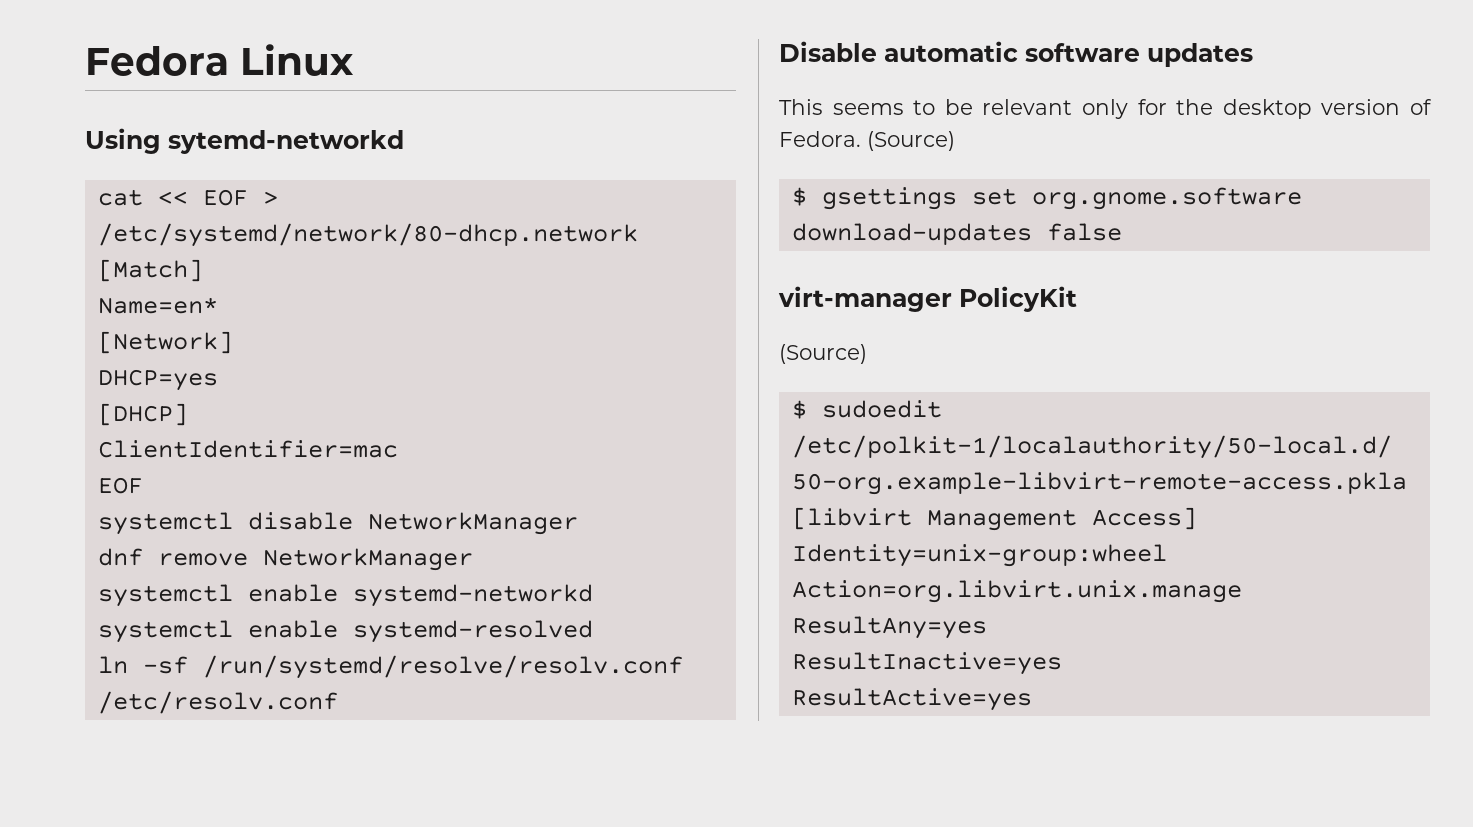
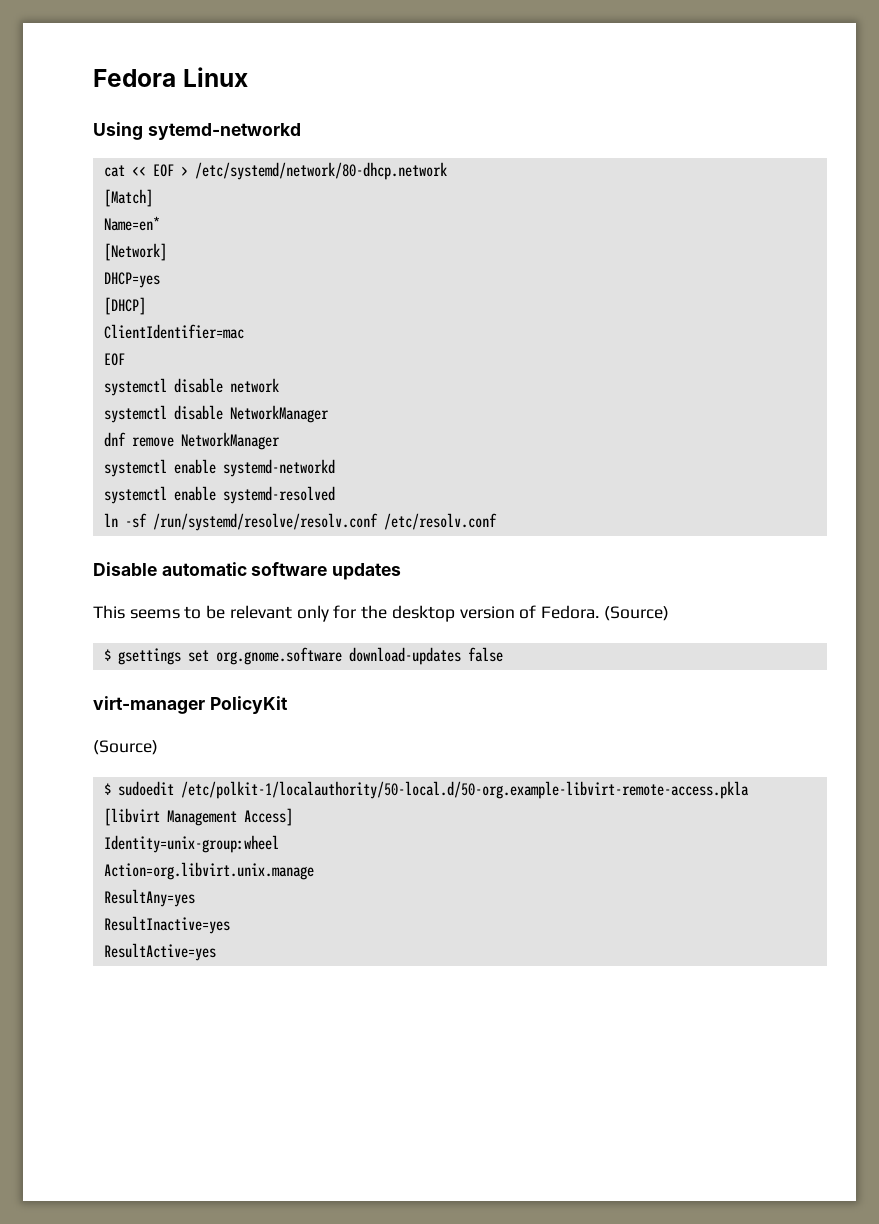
+ systemctl disable network

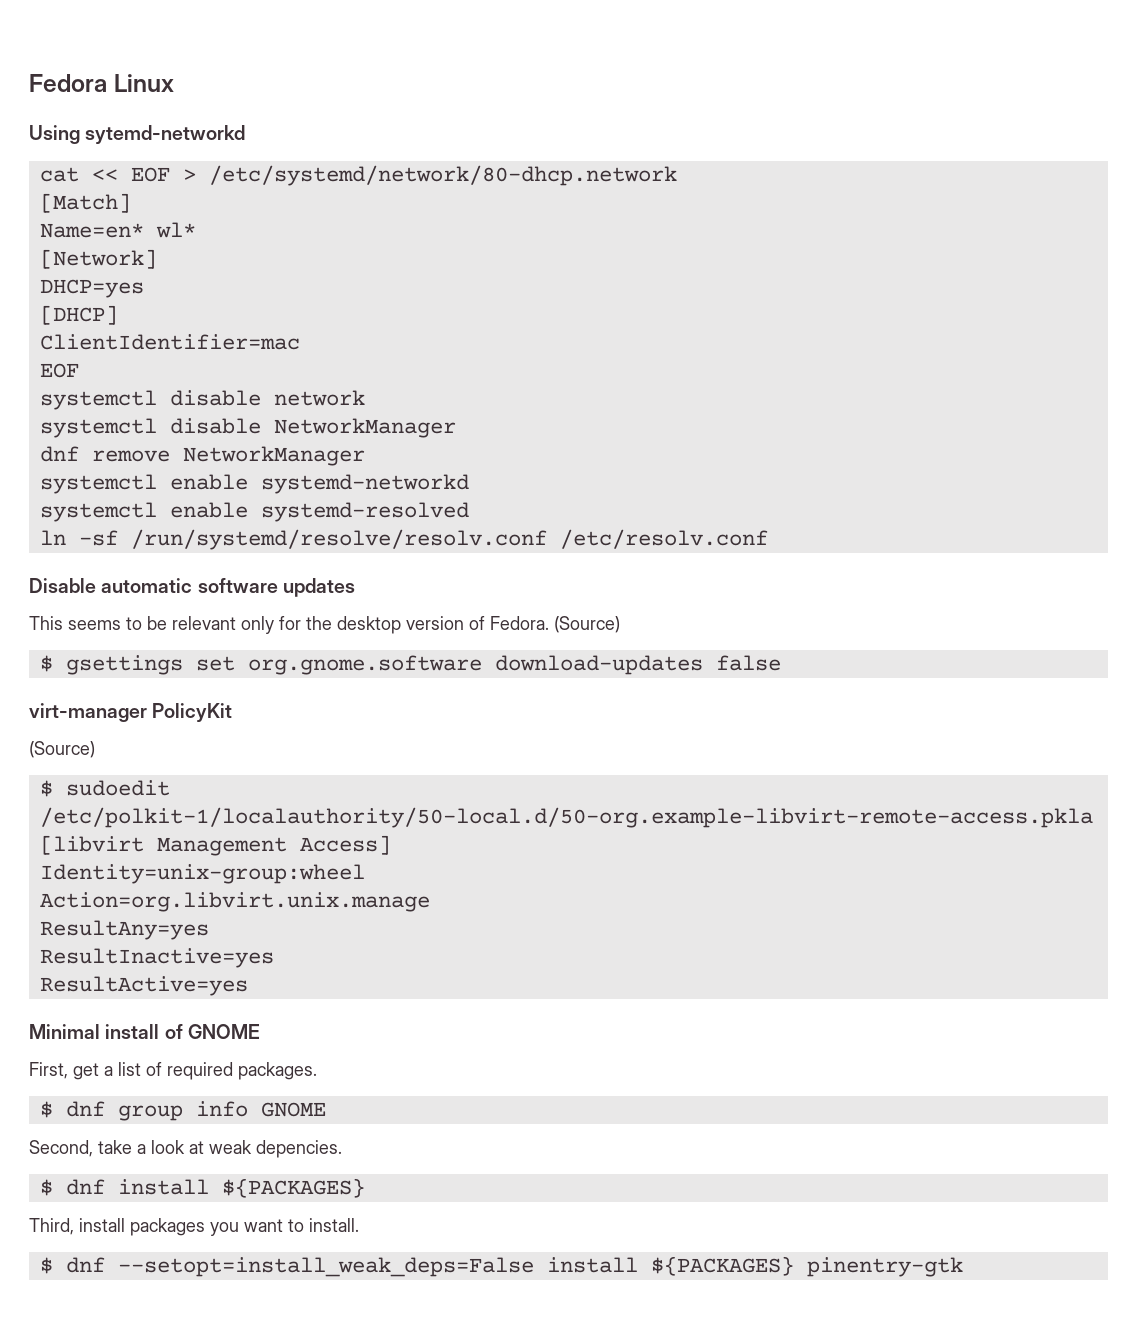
- Name=en*
+ Name=en* wl*
+ Minimal install of GNOME
+ First, get a list of required packages.
+ $ dnf group info GNOME
+ Second, take a look at weak depencies.
+ $ dnf install ${PACKAGES}
+ Third, install packages you want to install.
+ $ dnf --setopt=install_weak_deps=False install ${PACKAGES} pinentry-gtk

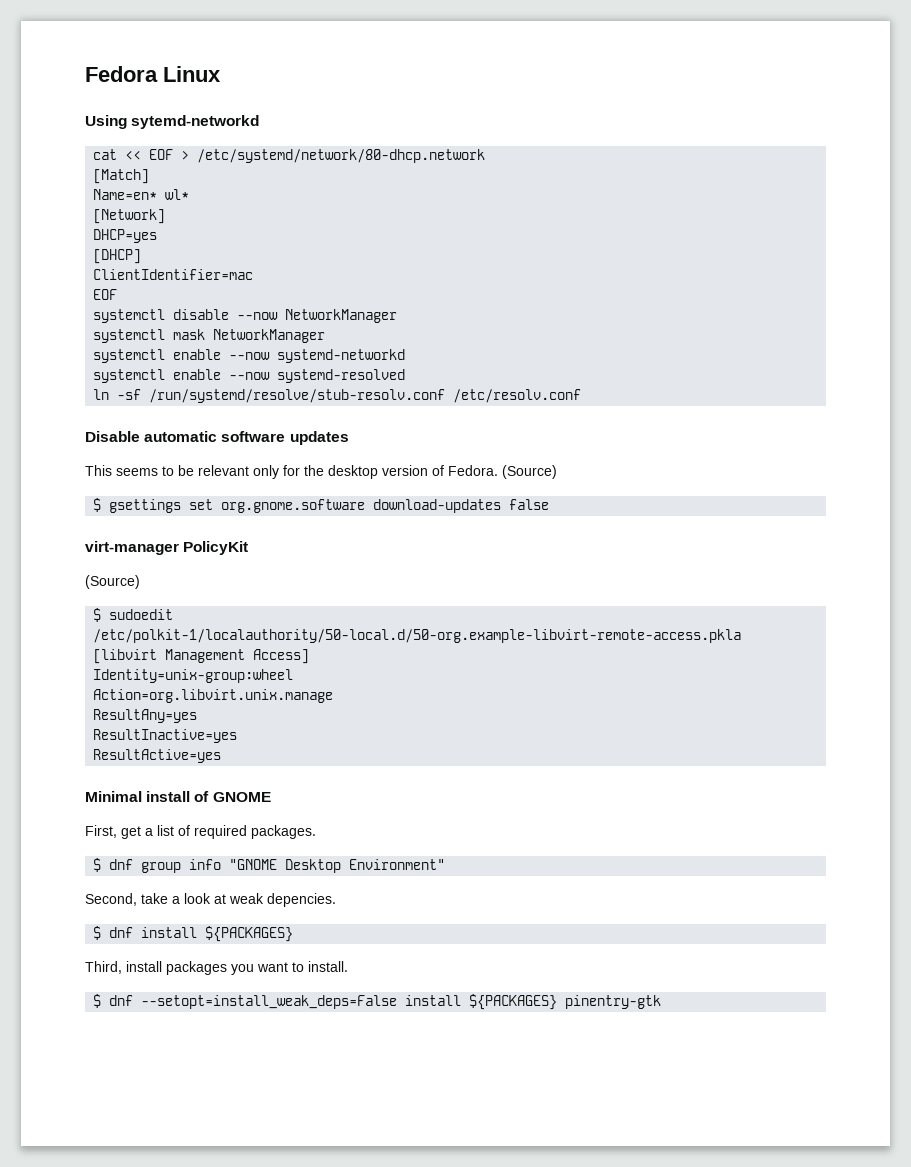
- systemctl disable network
- systemctl disable NetworkManager
- dnf remove NetworkManager
+ systemctl disable --now NetworkManager
+ systemctl mask NetworkManager
- systemctl enable systemd-networkd
+ systemctl enable --now systemd-networkd
- systemctl enable systemd-resolved
+ systemctl enable --now systemd-resolved
- ln -sf /run/systemd/resolve/resolv.conf /etc/resolv.conf
+ ln -sf /run/systemd/resolve/stub-resolv.conf /etc/resolv.conf
- $ dnf group info GNOME
+ $ dnf group info "GNOME Desktop Environment"

